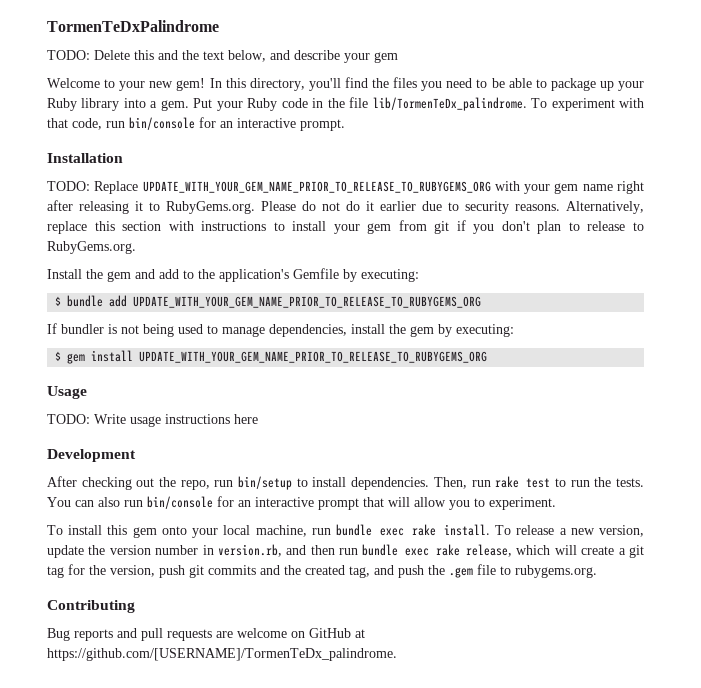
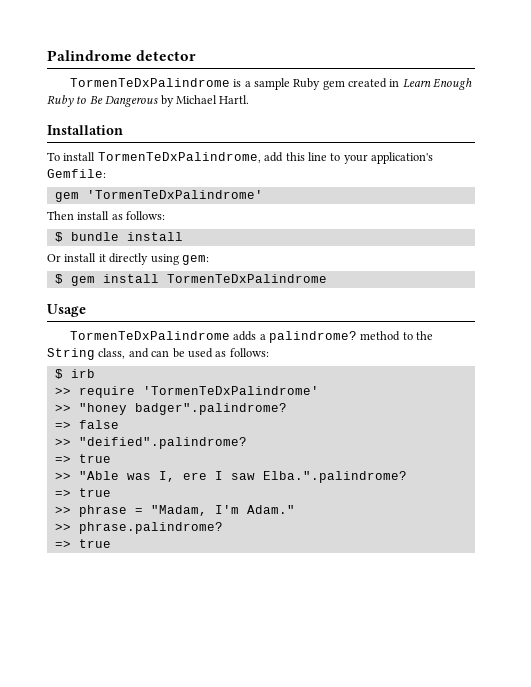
- TormenTeDxPalindrome
- TODO: Delete this and the text below, and describe your gem
- Welcome to your new gem! In this directory, you'll find the files you need to be able to package up your Ruby library into a gem. Put your Ruby code in the file lib/TormenTeDx_palindrome. To experiment with that code, run bin/console for an interactive prompt.
+ Palindrome detector
+ TormenTeDxPalindrome is a sample Ruby gem created in Learn Enough Ruby to Be Dangerous by Michael Hartl.
  Installation
- TODO: Replace UPDATE_WITH_YOUR_GEM_NAME_PRIOR_TO_RELEASE_TO_RUBYGEMS_ORG with your gem name right after releasing it to RubyGems.org. Please do not do it earlier due to security reasons. Alternatively, replace this section with instructions to install your gem from git if you don't plan to release to RubyGems.org.
- Install the gem and add to the application's Gemfile by executing:
- $ bundle add UPDATE_WITH_YOUR_GEM_NAME_PRIOR_TO_RELEASE_TO_RUBYGEMS_ORG
- If bundler is not being used to manage dependencies, install the gem by executing:
+ To install TormenTeDxPalindrome, add this line to your application's Gemfile:
+ gem 'TormenTeDxPalindrome'
+ Then install as follows:
+ $ bundle install
+ Or install it directly using gem:
- $ gem install UPDATE_WITH_YOUR_GEM_NAME_PRIOR_TO_RELEASE_TO_RUBYGEMS_ORG
+ $ gem install TormenTeDxPalindrome
- TODO: Write usage instructions here
- Development
- After checking out the repo, run bin/setup to install dependencies. Then, run rake test to run the tests. You can also run bin/console for an interactive prompt that will allow you to experiment.
- To install this gem onto your local machine, run bundle exec rake install. To release a new version, update the version number in version.rb, and then run bundle exec rake release, which will create a git tag for the version, push git commits and the created tag, and push the .gem file to rubygems.org.
- Contributing
- Bug reports and pull requests are welcome on GitHub at https://github.com/[USERNAME]/TormenTeDx_palindrome.
+ TormenTeDxPalindrome adds a palindrome? method to the String class, and can be used as follows:
+ $ irb
+ >> require 'TormenTeDxPalindrome'
+ >> "honey badger".palindrome?
+ => false
+ >> "deified".palindrome?
+ => true
+ >> "Able was I, ere I saw Elba.".palindrome?
+ => true
+ >> phrase = "Madam, I'm Adam."
+ >> phrase.palindrome?
+ => true

